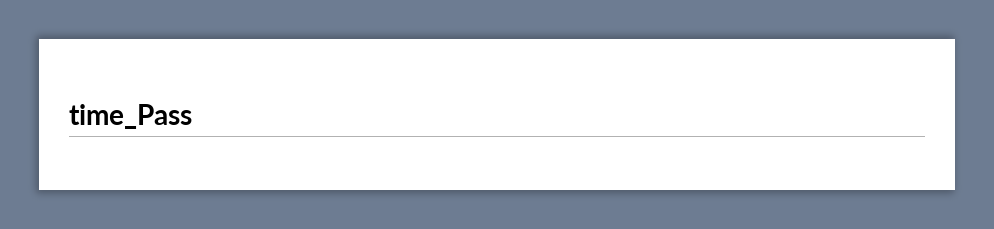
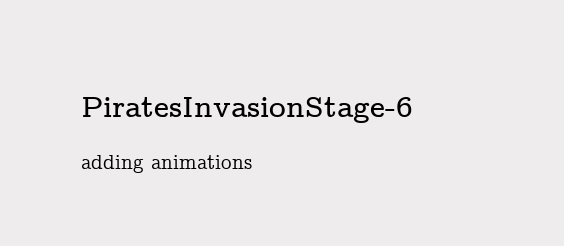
- time_Pass
+ PiratesInvasionStage-6
+ adding animations

